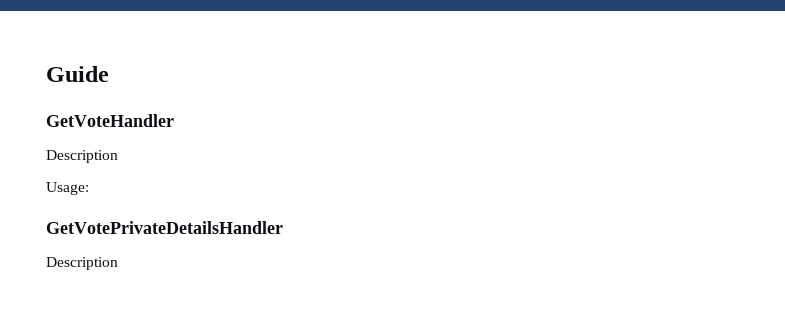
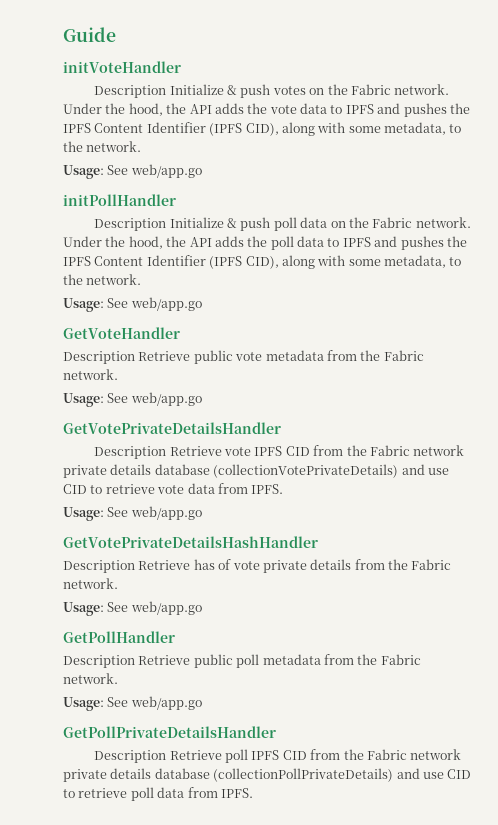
+ initVoteHandler
+ Description Initialize & push votes on the Fabric network. Under the hood, the API adds the vote data to IPFS and pushes the IPFS Content Identifier (IPFS CID), along with some metadata, to the network.
+ Usage: See web/app.go
+ initPollHandler
+ Description Initialize & push poll data on the Fabric network. Under the hood, the API adds the poll data to IPFS and pushes the IPFS Content Identifier (IPFS CID), along with some metadata, to the network.
+ Usage: See web/app.go
  GetVoteHandler
- Description
- Usage:
+ Description Retrieve public vote metadata from the Fabric network.
+ Usage: See web/app.go
  GetVotePrivateDetailsHandler
- Description
+ Description Retrieve vote IPFS CID from the Fabric network private details database (collectionVotePrivateDetails) and use CID to retrieve vote data from IPFS.
+ Usage: See web/app.go
+ GetVotePrivateDetailsHashHandler
+ Description Retrieve has of vote private details from the Fabric network.
+ Usage: See web/app.go
+ GetPollHandler
+ Description Retrieve public poll metadata from the Fabric network.
+ Usage: See web/app.go
+ GetPollPrivateDetailsHandler
+ Description Retrieve poll IPFS CID from the Fabric network private details database (collectionPollPrivateDetails) and use CID to retrieve poll data from IPFS.

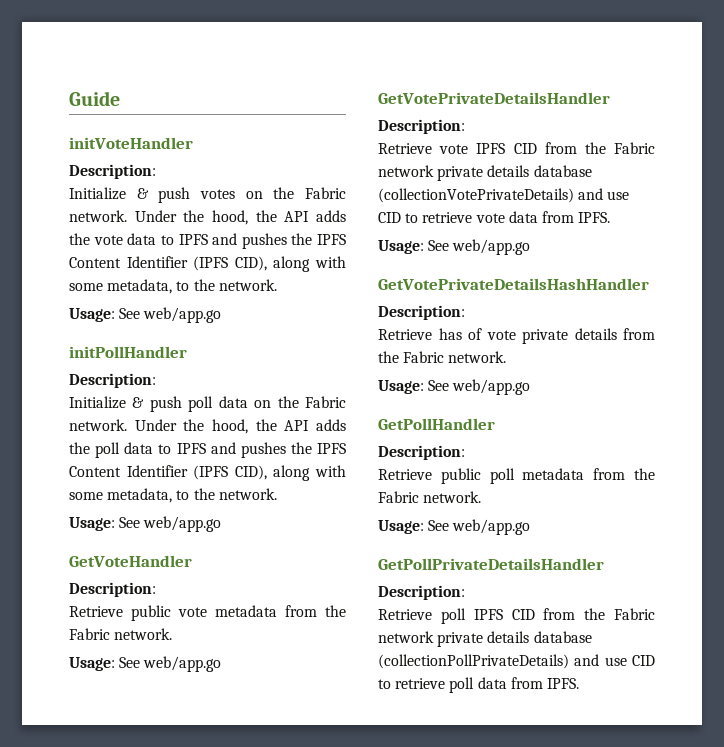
  initVoteHandler
- Description Initialize & push votes on the Fabric network.
+ Description:
+ Initialize & push votes on the Fabric network.
  initPollHandler
- Description Initialize & push poll data on the Fabric network.
+ Description:
+ Initialize & push poll data on the Fabric network.
  GetVoteHandler
- Description Retrieve public vote metadata from the Fabric network.
+ Description:
+ Retrieve public vote metadata from the Fabric network.
  GetVotePrivateDetailsHandler
- Description Retrieve vote IPFS CID from the Fabric network private details database (collectionVotePrivateDetails) and use CID to retrieve vote data from IPFS.
+ Description:
+ Retrieve vote IPFS CID from the Fabric network private details database (collectionVotePrivateDetails) and use CID to retrieve vote data from IPFS.
  GetVotePrivateDetailsHashHandler
- Description Retrieve has of vote private details from the Fabric network.
+ Description:
+ Retrieve has of vote private details from the Fabric network.
  GetPollHandler
- Description Retrieve public poll metadata from the Fabric network.
+ Description:
+ Retrieve public poll metadata from the Fabric network.
  GetPollPrivateDetailsHandler
- Description Retrieve poll IPFS CID from the Fabric network private details database (collectionPollPrivateDetails) and use CID to retrieve poll data from IPFS.
+ Description:
+ Retrieve poll IPFS CID from the Fabric network private details database (collectionPollPrivateDetails) and use CID to retrieve poll data from IPFS.

